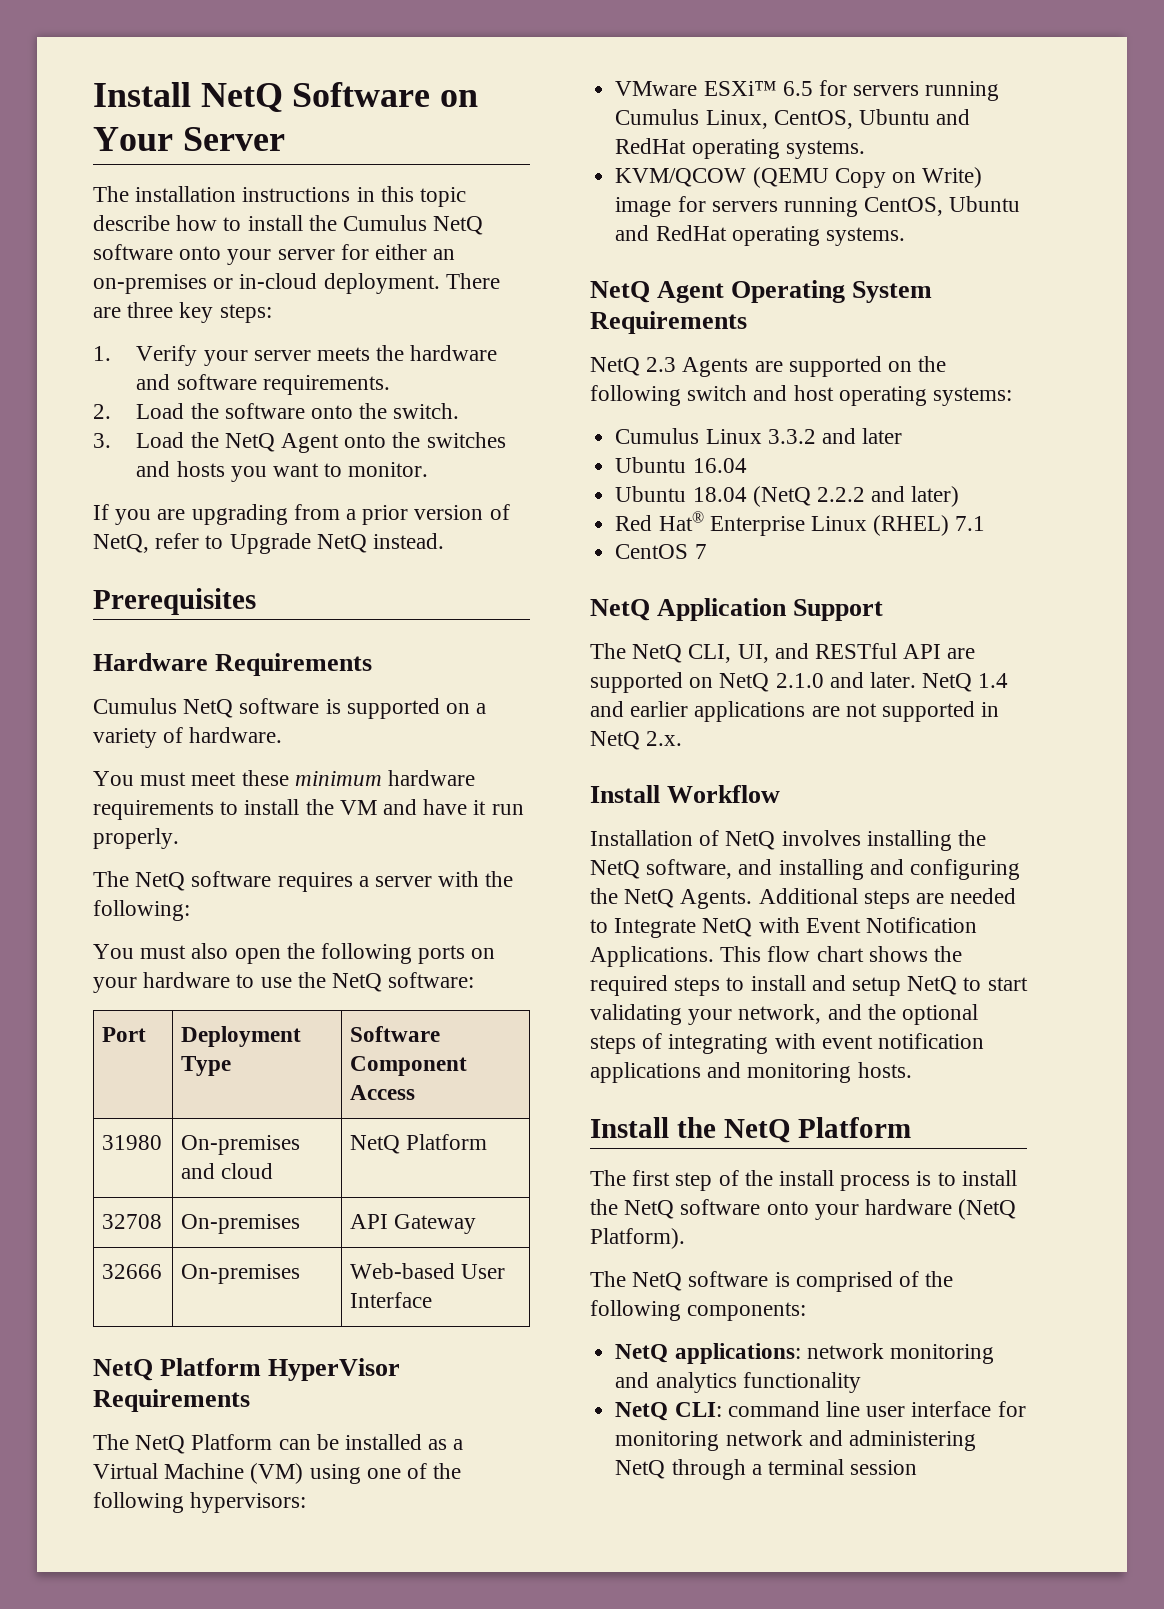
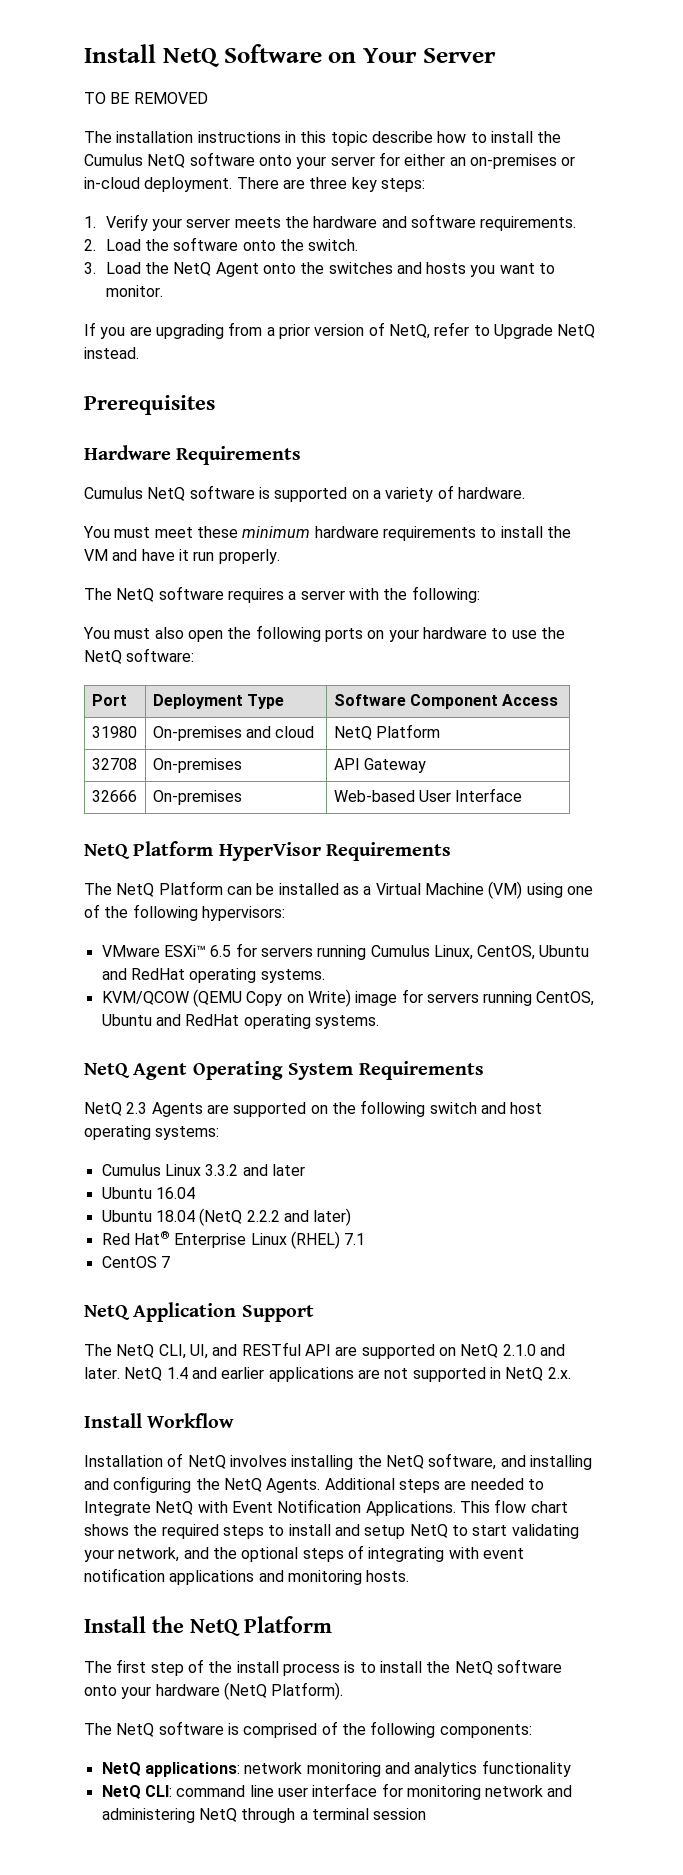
+ TO BE REMOVED

